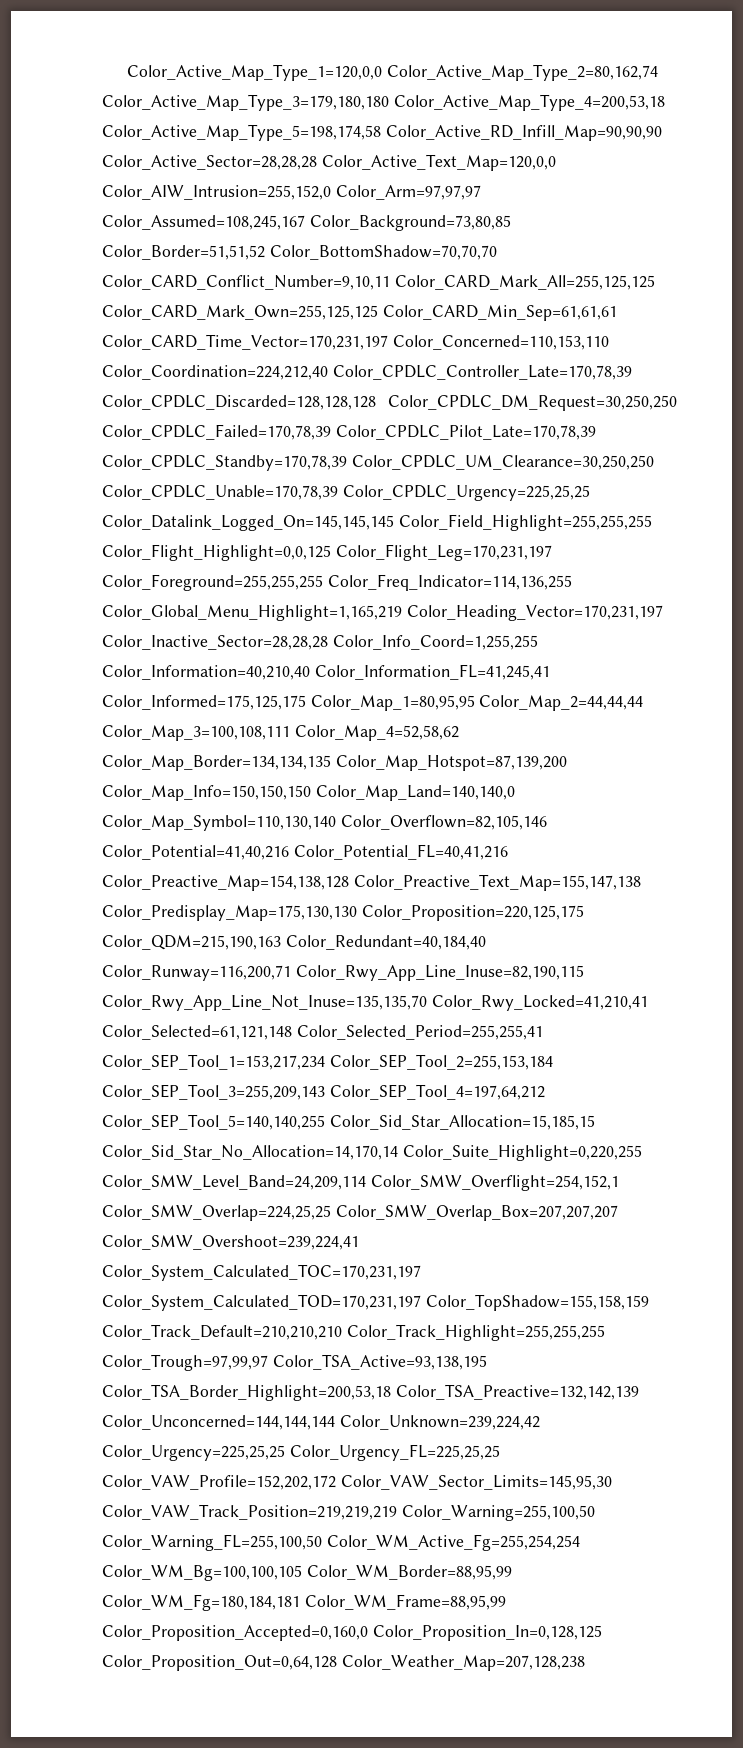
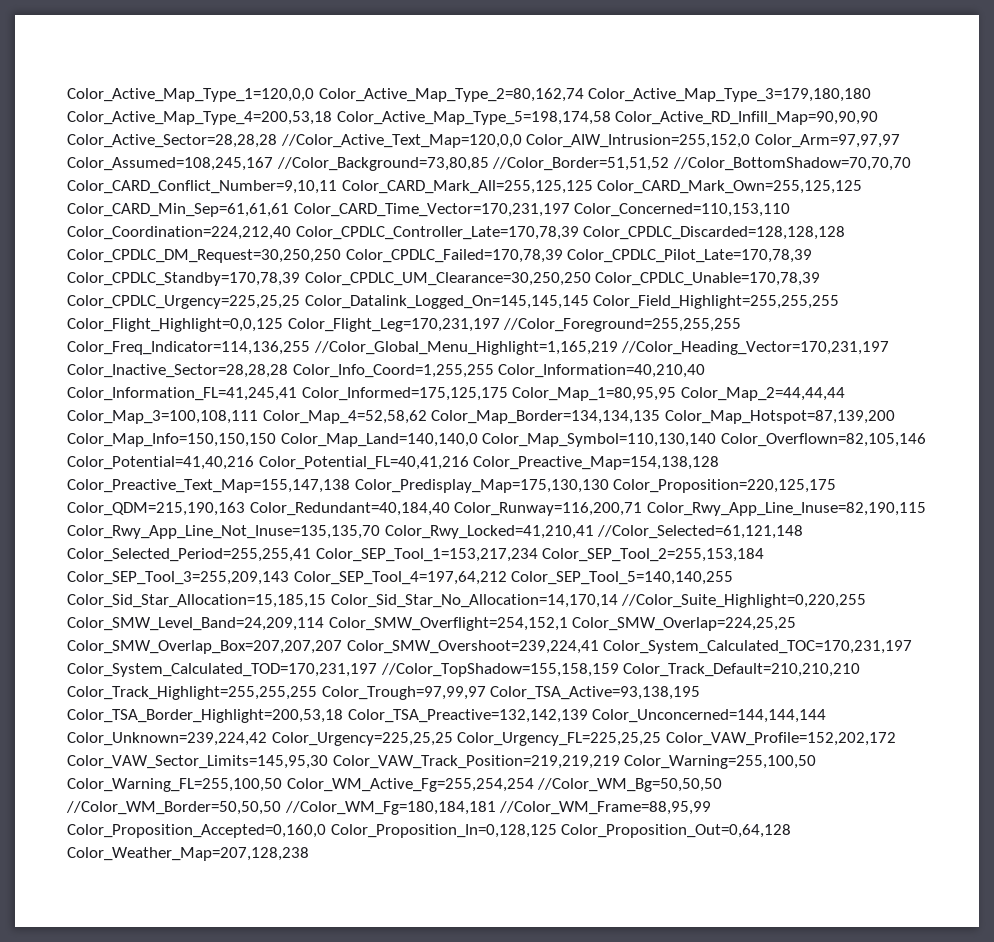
- Color_Active_Map_Type_1=120,0,0 Color_Active_Map_Type_2=80,162,74 Color_Active_Map_Type_3=179,180,180 Color_Active_Map_Type_4=200,53,18 Color_Active_Map_Type_5=198,174,58 Color_Active_RD_Infill_Map=90,90,90 Color_Active_Sector=28,28,28 Color_Active_Text_Map=120,0,0 Color_AIW_Intrusion=255,152,0 Color_Arm=97,97,97 Color_Assumed=108,245,167 Color_Background=73,80,85 Color_Border=51,51,52 Color_BottomShadow=70,70,70 Color_CARD_Conflict_Number=9,10,11 Color_CARD_Mark_All=255,125,125 Color_CARD_Mark_Own=255,125,125 Color_CARD_Min_Sep=61,61,61 Color_CARD_Time_Vector=170,231,197 Color_Concerned=110,153,110 Color_Coordination=224,212,40 Color_CPDLC_Controller_Late=170,78,39 Color_CPDLC_Discarded=128,128,128 Color_CPDLC_DM_Request=30,250,250 Color_CPDLC_Failed=170,78,39 Color_CPDLC_Pilot_Late=170,78,39 Color_CPDLC_Standby=170,78,39 Color_CPDLC_UM_Clearance=30,250,250 Color_CPDLC_Unable=170,78,39 Color_CPDLC_Urgency=225,25,25 Color_Datalink_Logged_On=145,145,145 Color_Field_Highlight=255,255,255 Color_Flight_Highlight=0,0,125 Color_Flight_Leg=170,231,197 Color_Foreground=255,255,255 Color_Freq_Indicator=114,136,255 Color_Global_Menu_Highlight=1,165,219 Color_Heading_Vector=170,231,197 Color_Inactive_Sector=28,28,28 Color_Info_Coord=1,255,255 Color_Information=40,210,40 Color_Information_FL=41,245,41 Color_Informed=175,125,175 Color_Map_1=80,95,95 Color_Map_2=44,44,44 Color_Map_3=100,108,111 Color_Map_4=52,58,62 Color_Map_Border=134,134,135 Color_Map_Hotspot=87,139,200 Color_Map_Info=150,150,150 Color_Map_Land=140,140,0 Color_Map_Symbol=110,130,140 Color_Overflown=82,105,146 Color_Potential=41,40,216 Color_Potential_FL=40,41,216 Color_Preactive_Map=154,138,128 Color_Preactive_Text_Map=155,147,138 Color_Predisplay_Map=175,130,130 Color_Proposition=220,125,175 Color_QDM=215,190,163 Color_Redundant=40,184,40 Color_Runway=116,200,71 Color_Rwy_App_Line_Inuse=82,190,115 Color_Rwy_App_Line_Not_Inuse=135,135,70 Color_Rwy_Locked=41,210,41 Color_Selected=61,121,148 Color_Selected_Period=255,255,41 Color_SEP_Tool_1=153,217,234 Color_SEP_Tool_2=255,153,184 Color_SEP_Tool_3=255,209,143 Color_SEP_Tool_4=197,64,212 Color_SEP_Tool_5=140,140,255 Color_Sid_Star_Allocation=15,185,15 Color_Sid_Star_No_Allocation=14,170,14 Color_Suite_Highlight=0,220,255 Color_SMW_Level_Band=24,209,114 Color_SMW_Overflight=254,152,1 Color_SMW_Overlap=224,25,25 Color_SMW_Overlap_Box=207,207,207 Color_SMW_Overshoot=239,224,41 Color_System_Calculated_TOC=170,231,197 Color_System_Calculated_TOD=170,231,197 Color_TopShadow=155,158,159 Color_Track_Default=210,210,210 Color_Track_Highlight=255,255,255 Color_Trough=97,99,97 Color_TSA_Active=93,138,195 Color_TSA_Border_Highlight=200,53,18 Color_TSA_Preactive=132,142,139 Color_Unconcerned=144,144,144 Color_Unknown=239,224,42 Color_Urgency=225,25,25 Color_Urgency_FL=225,25,25 Color_VAW_Profile=152,202,172 Color_VAW_Sector_Limits=145,95,30 Color_VAW_Track_Position=219,219,219 Color_Warning=255,100,50 Color_Warning_FL=255,100,50 Color_WM_Active_Fg=255,254,254 Color_WM_Bg=100,100,105 Color_WM_Border=88,95,99 Color_WM_Fg=180,184,181 Color_WM_Frame=88,95,99 Color_Proposition_Accepted=0,160,0 Color_Proposition_In=0,128,125 Color_Proposition_Out=0,64,128 Color_Weather_Map=207,128,238
+ Color_Active_Map_Type_1=120,0,0 Color_Active_Map_Type_2=80,162,74 Color_Active_Map_Type_3=179,180,180 Color_Active_Map_Type_4=200,53,18 Color_Active_Map_Type_5=198,174,58 Color_Active_RD_Infill_Map=90,90,90 Color_Active_Sector=28,28,28 //Color_Active_Text_Map=120,0,0 Color_AIW_Intrusion=255,152,0 Color_Arm=97,97,97 Color_Assumed=108,245,167 //Color_Background=73,80,85 //Color_Border=51,51,52 //Color_BottomShadow=70,70,70 Color_CARD_Conflict_Number=9,10,11 Color_CARD_Mark_All=255,125,125 Color_CARD_Mark_Own=255,125,125 Color_CARD_Min_Sep=61,61,61 Color_CARD_Time_Vector=170,231,197 Color_Concerned=110,153,110 Color_Coordination=224,212,40 Color_CPDLC_Controller_Late=170,78,39 Color_CPDLC_Discarded=128,128,128 Color_CPDLC_DM_Request=30,250,250 Color_CPDLC_Failed=170,78,39 Color_CPDLC_Pilot_Late=170,78,39 Color_CPDLC_Standby=170,78,39 Color_CPDLC_UM_Clearance=30,250,250 Color_CPDLC_Unable=170,78,39 Color_CPDLC_Urgency=225,25,25 Color_Datalink_Logged_On=145,145,145 Color_Field_Highlight=255,255,255 Color_Flight_Highlight=0,0,125 Color_Flight_Leg=170,231,197 //Color_Foreground=255,255,255 Color_Freq_Indicator=114,136,255 //Color_Global_Menu_Highlight=1,165,219 //Color_Heading_Vector=170,231,197 Color_Inactive_Sector=28,28,28 Color_Info_Coord=1,255,255 Color_Information=40,210,40 Color_Information_FL=41,245,41 Color_Informed=175,125,175 Color_Map_1=80,95,95 Color_Map_2=44,44,44 Color_Map_3=100,108,111 Color_Map_4=52,58,62 Color_Map_Border=134,134,135 Color_Map_Hotspot=87,139,200 Color_Map_Info=150,150,150 Color_Map_Land=140,140,0 Color_Map_Symbol=110,130,140 Color_Overflown=82,105,146 Color_Potential=41,40,216 Color_Potential_FL=40,41,216 Color_Preactive_Map=154,138,128 Color_Preactive_Text_Map=155,147,138 Color_Predisplay_Map=175,130,130 Color_Proposition=220,125,175 Color_QDM=215,190,163 Color_Redundant=40,184,40 Color_Runway=116,200,71 Color_Rwy_App_Line_Inuse=82,190,115 Color_Rwy_App_Line_Not_Inuse=135,135,70 Color_Rwy_Locked=41,210,41 //Color_Selected=61,121,148 Color_Selected_Period=255,255,41 Color_SEP_Tool_1=153,217,234 Color_SEP_Tool_2=255,153,184 Color_SEP_Tool_3=255,209,143 Color_SEP_Tool_4=197,64,212 Color_SEP_Tool_5=140,140,255 Color_Sid_Star_Allocation=15,185,15 Color_Sid_Star_No_Allocation=14,170,14 //Color_Suite_Highlight=0,220,255 Color_SMW_Level_Band=24,209,114 Color_SMW_Overflight=254,152,1 Color_SMW_Overlap=224,25,25 Color_SMW_Overlap_Box=207,207,207 Color_SMW_Overshoot=239,224,41 Color_System_Calculated_TOC=170,231,197 Color_System_Calculated_TOD=170,231,197 //Color_TopShadow=155,158,159 Color_Track_Default=210,210,210 Color_Track_Highlight=255,255,255 Color_Trough=97,99,97 Color_TSA_Active=93,138,195 Color_TSA_Border_Highlight=200,53,18 Color_TSA_Preactive=132,142,139 Color_Unconcerned=144,144,144 Color_Unknown=239,224,42 Color_Urgency=225,25,25 Color_Urgency_FL=225,25,25 Color_VAW_Profile=152,202,172 Color_VAW_Sector_Limits=145,95,30 Color_VAW_Track_Position=219,219,219 Color_Warning=255,100,50 Color_Warning_FL=255,100,50 Color_WM_Active_Fg=255,254,254 //Color_WM_Bg=50,50,50 //Color_WM_Border=50,50,50 //Color_WM_Fg=180,184,181 //Color_WM_Frame=88,95,99 Color_Proposition_Accepted=0,160,0 Color_Proposition_In=0,128,125 Color_Proposition_Out=0,64,128 Color_Weather_Map=207,128,238

